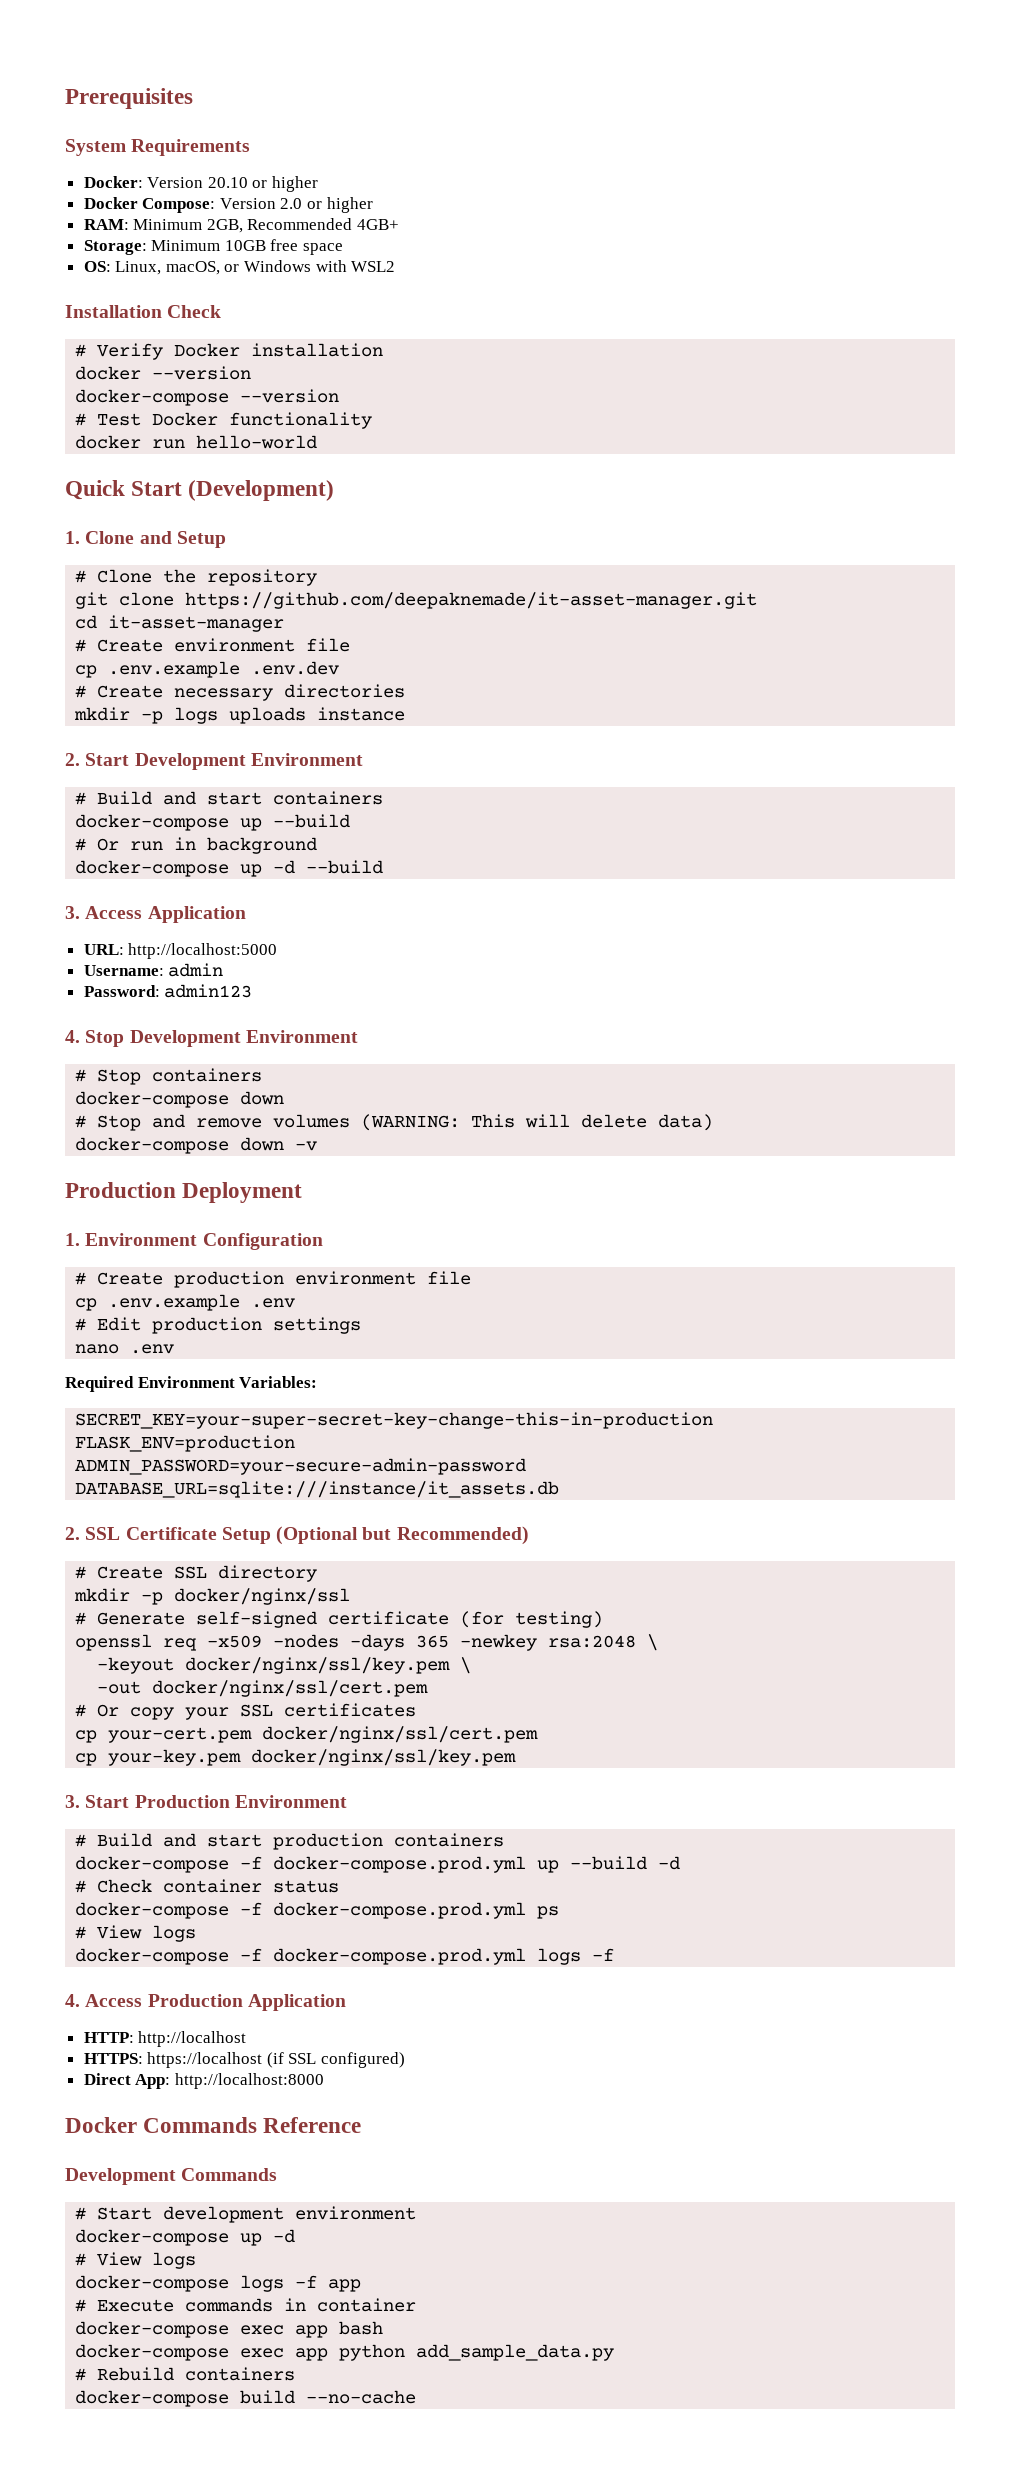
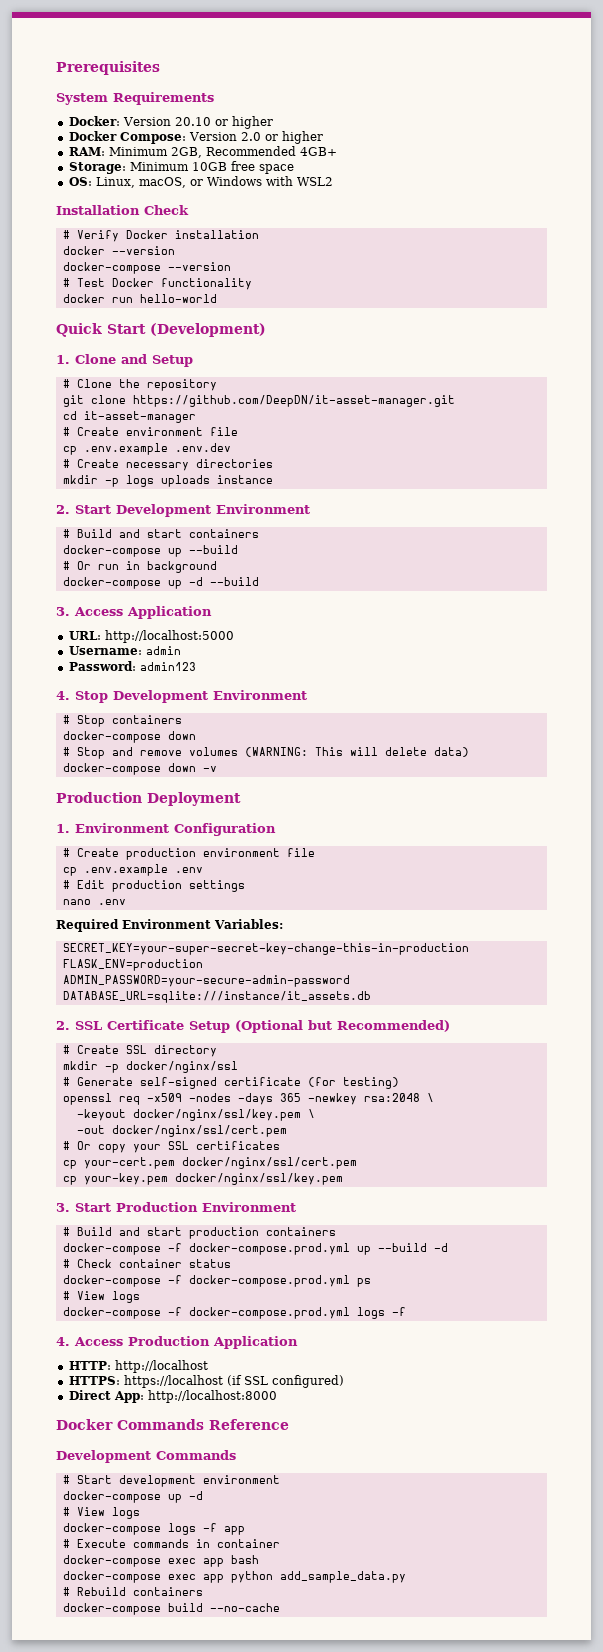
- git clone https://github.com/deepaknemade/it-asset-manager.git
+ git clone https://github.com/DeepDN/it-asset-manager.git

